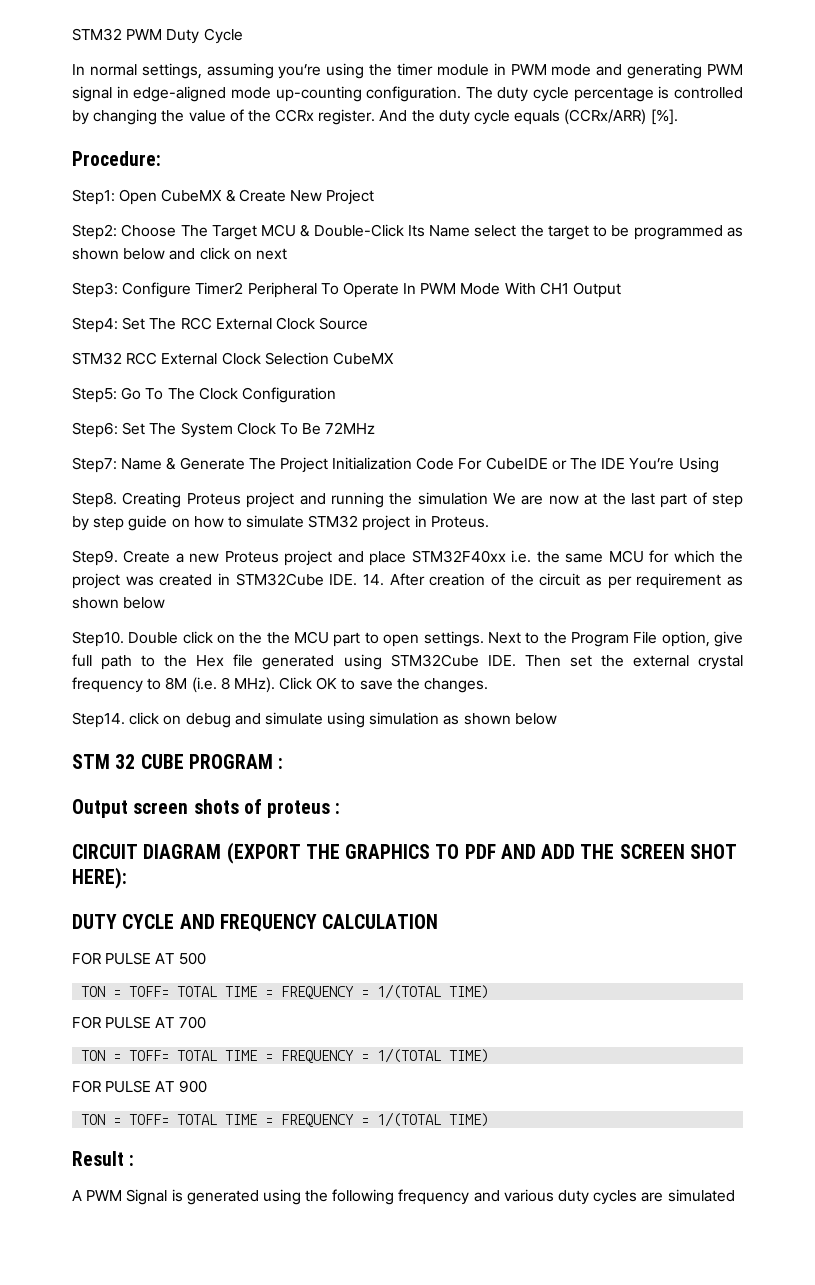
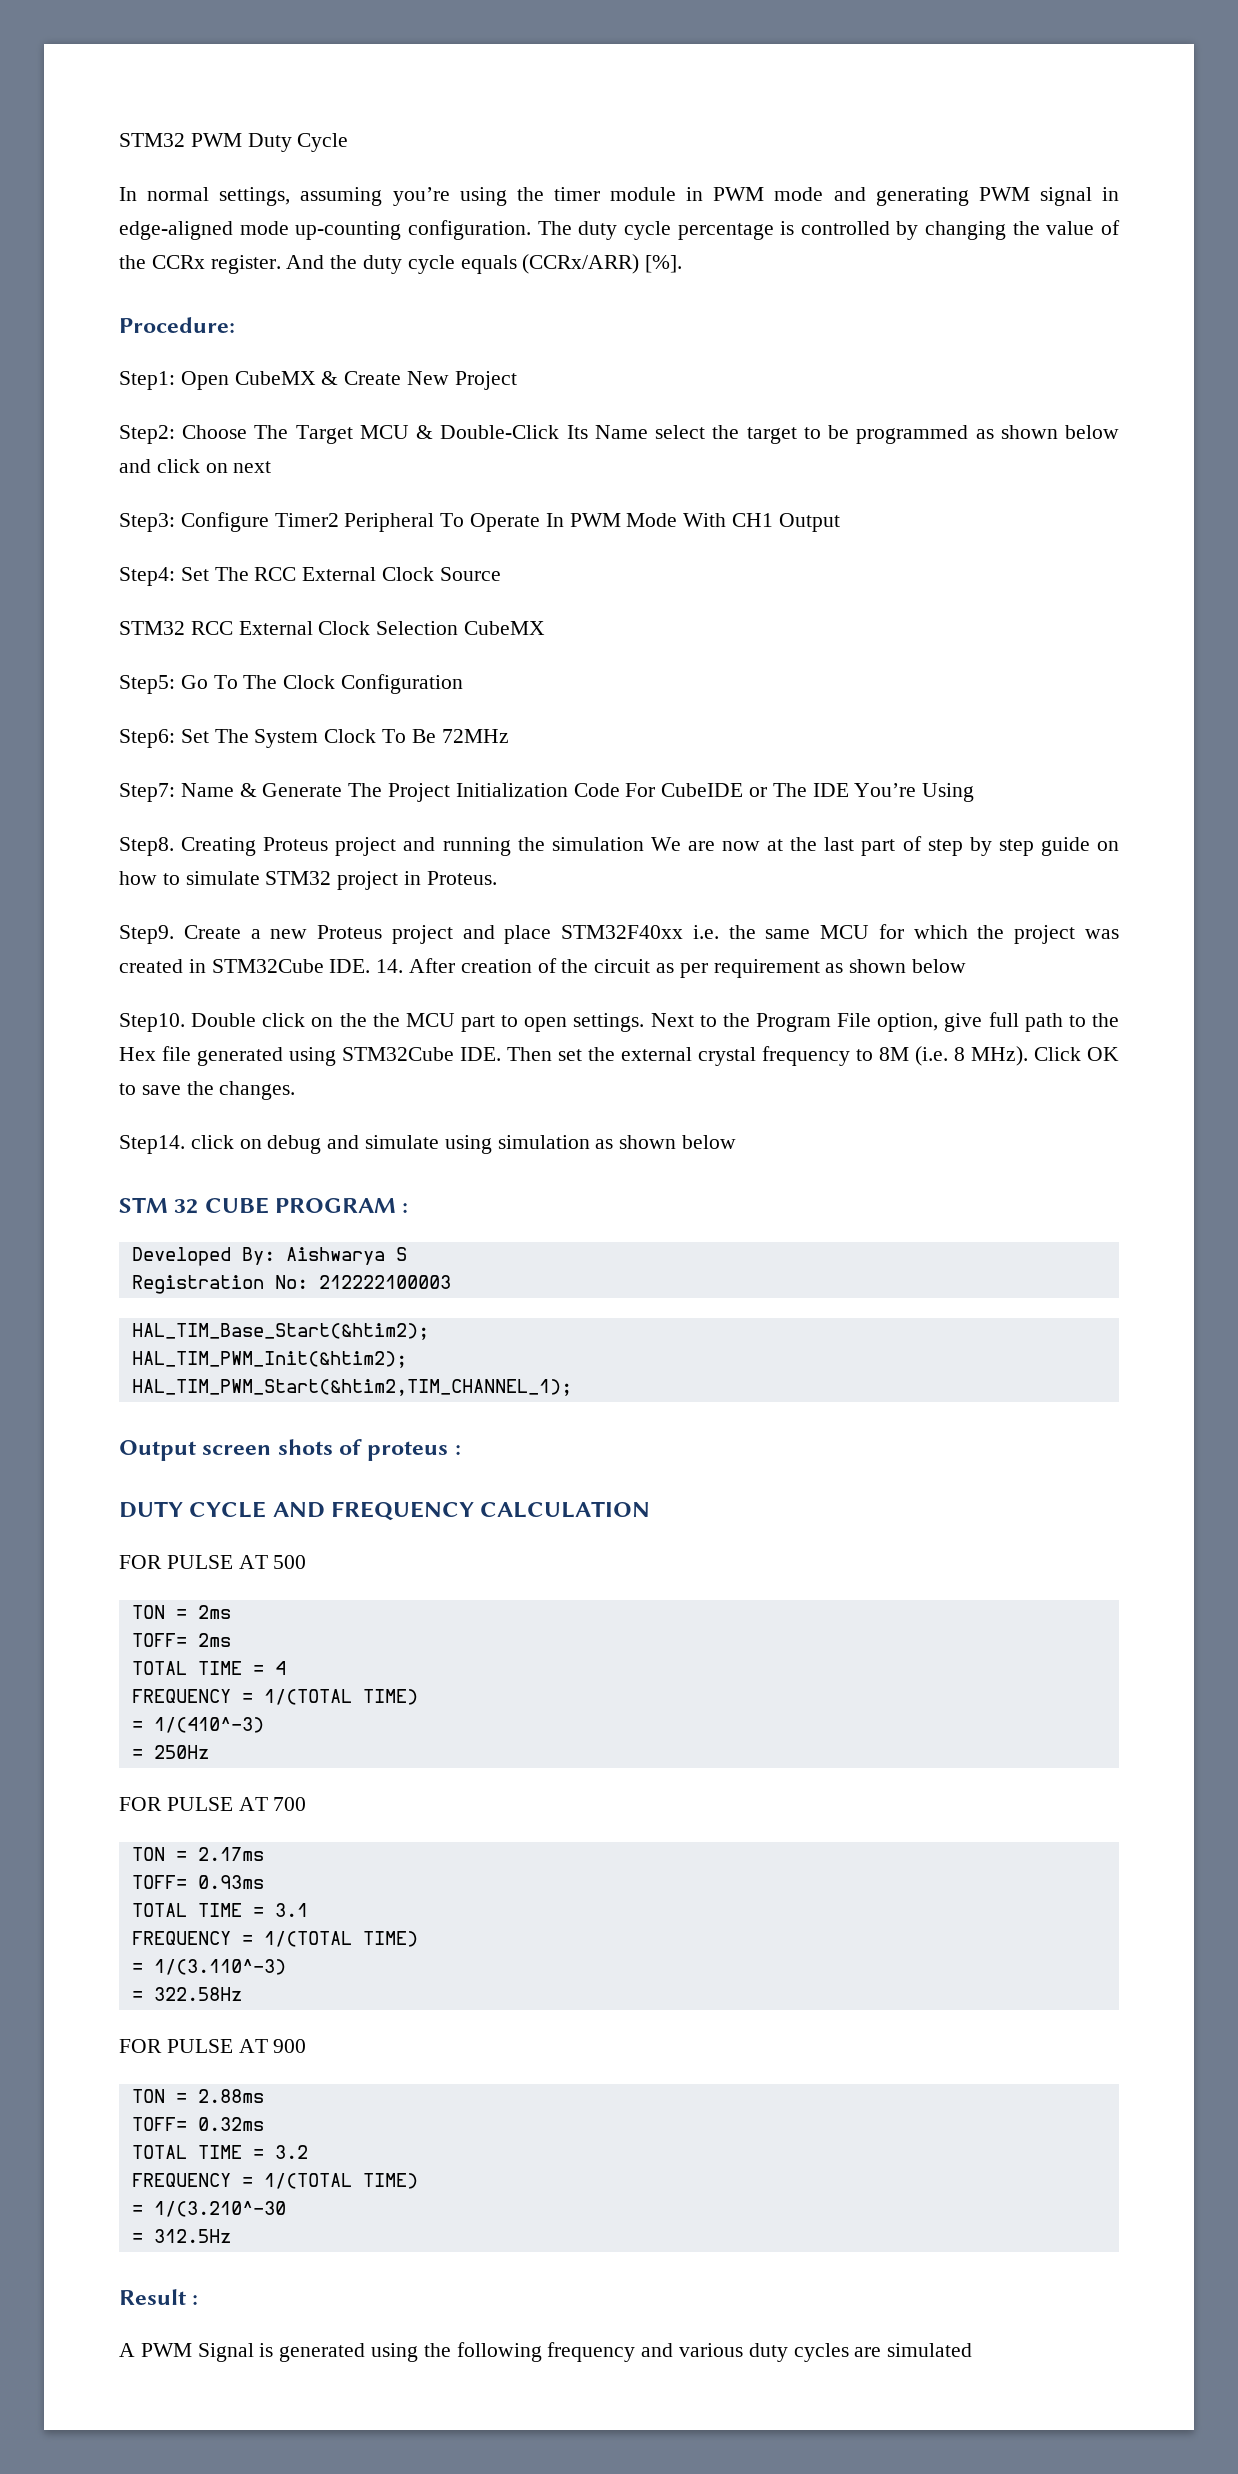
+ Developed By: Aishwarya S
+ Registration No: 212222100003
+ HAL_TIM_Base_Start(&htim2);
+ HAL_TIM_PWM_Init(&htim2);
+ HAL_TIM_PWM_Start(&htim2,TIM_CHANNEL_1);
- CIRCUIT DIAGRAM (EXPORT THE GRAPHICS TO PDF AND ADD THE SCREEN SHOT HERE):
  FOR PULSE AT 500
- TON = TOFF= TOTAL TIME = FREQUENCY = 1/(TOTAL TIME)
+ TON = 2ms
+ TOFF= 2ms
+ TOTAL TIME = 4
+ FREQUENCY = 1/(TOTAL TIME)
+ = 1/(410^-3)
+ = 250Hz
  FOR PULSE AT 700
- TON = TOFF= TOTAL TIME = FREQUENCY = 1/(TOTAL TIME)
+ TON = 2.17ms
+ TOFF= 0.93ms
+ TOTAL TIME = 3.1
+ FREQUENCY = 1/(TOTAL TIME)
+ = 1/(3.110^-3)
+ = 322.58Hz
  FOR PULSE AT 900
- TON = TOFF= TOTAL TIME = FREQUENCY = 1/(TOTAL TIME)
+ TON = 2.88ms
+ TOFF= 0.32ms
+ TOTAL TIME = 3.2
+ FREQUENCY = 1/(TOTAL TIME)
+ = 1/(3.210^-30
+ = 312.5Hz

